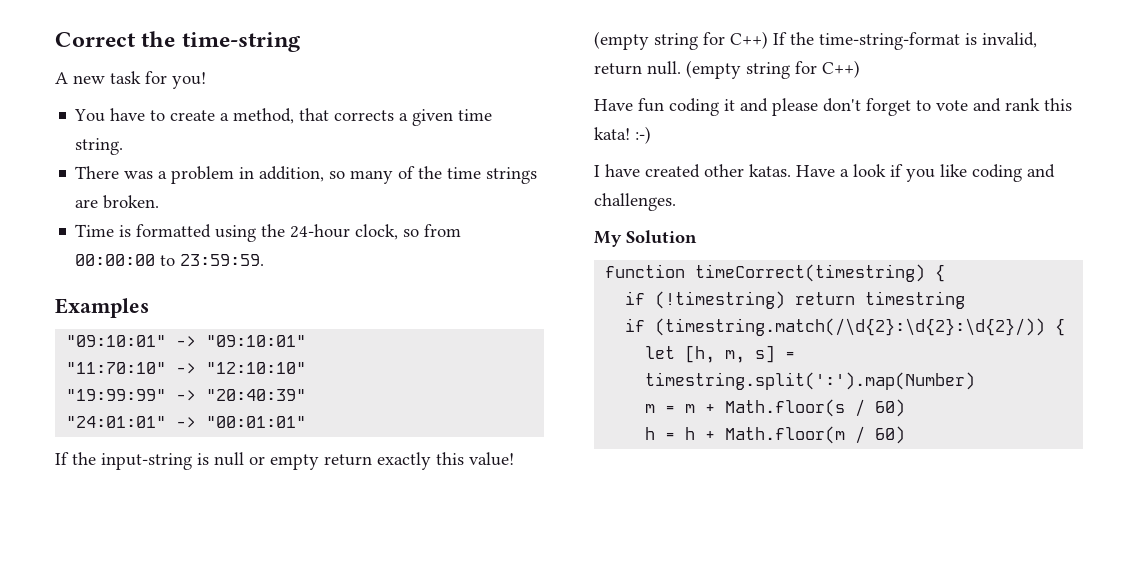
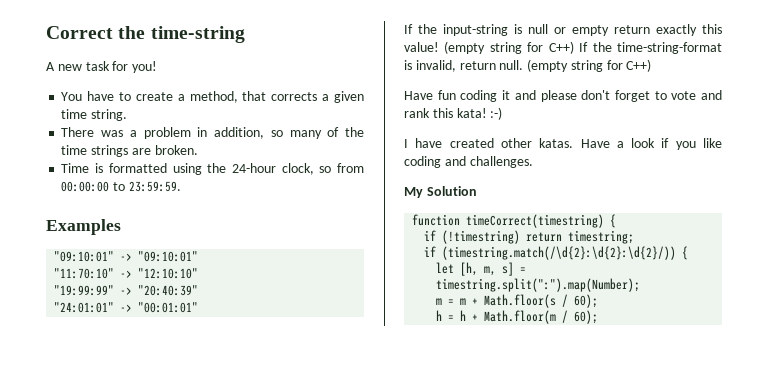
- if (!timestring) return timestring
+ if (!timestring) return timestring;
- let [h, m, s] = timestring.split(':').map(Number)
+ let [h, m, s] = timestring.split(":").map(Number);
- m = m + Math.floor(s / 60)
+ m = m + Math.floor(s / 60);
- h = h + Math.floor(m / 60)
+ h = h + Math.floor(m / 60);

